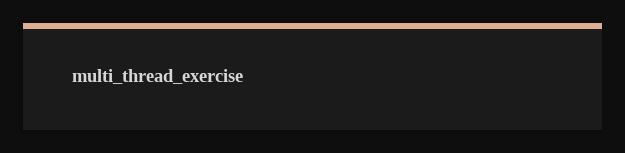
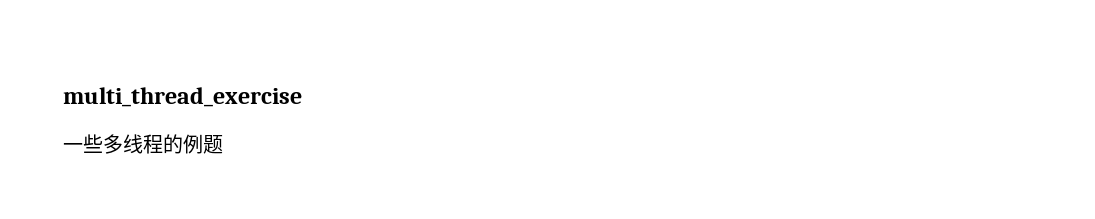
+ 一些多线程的例题

